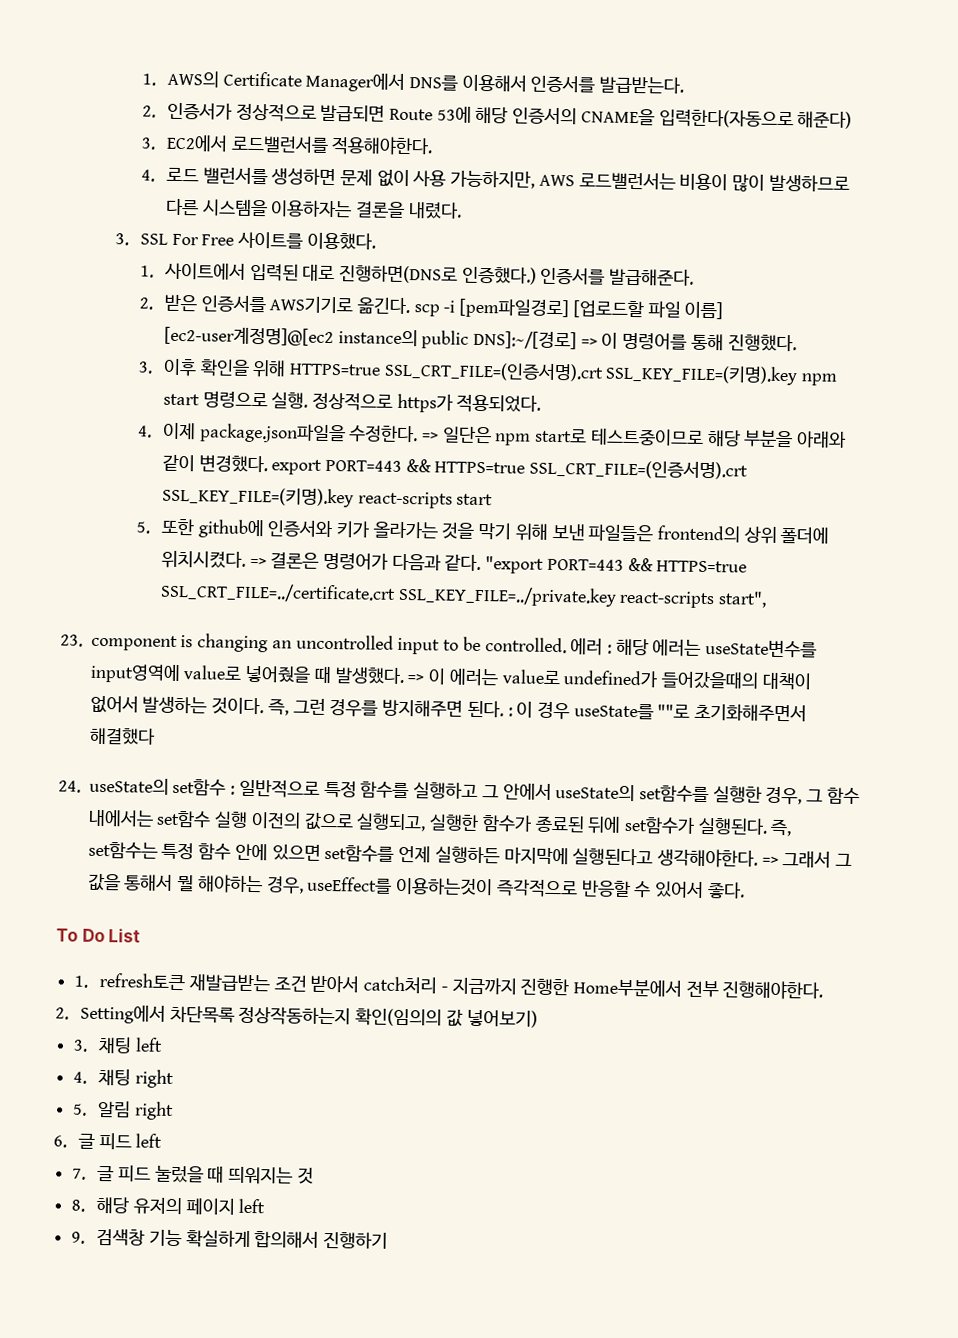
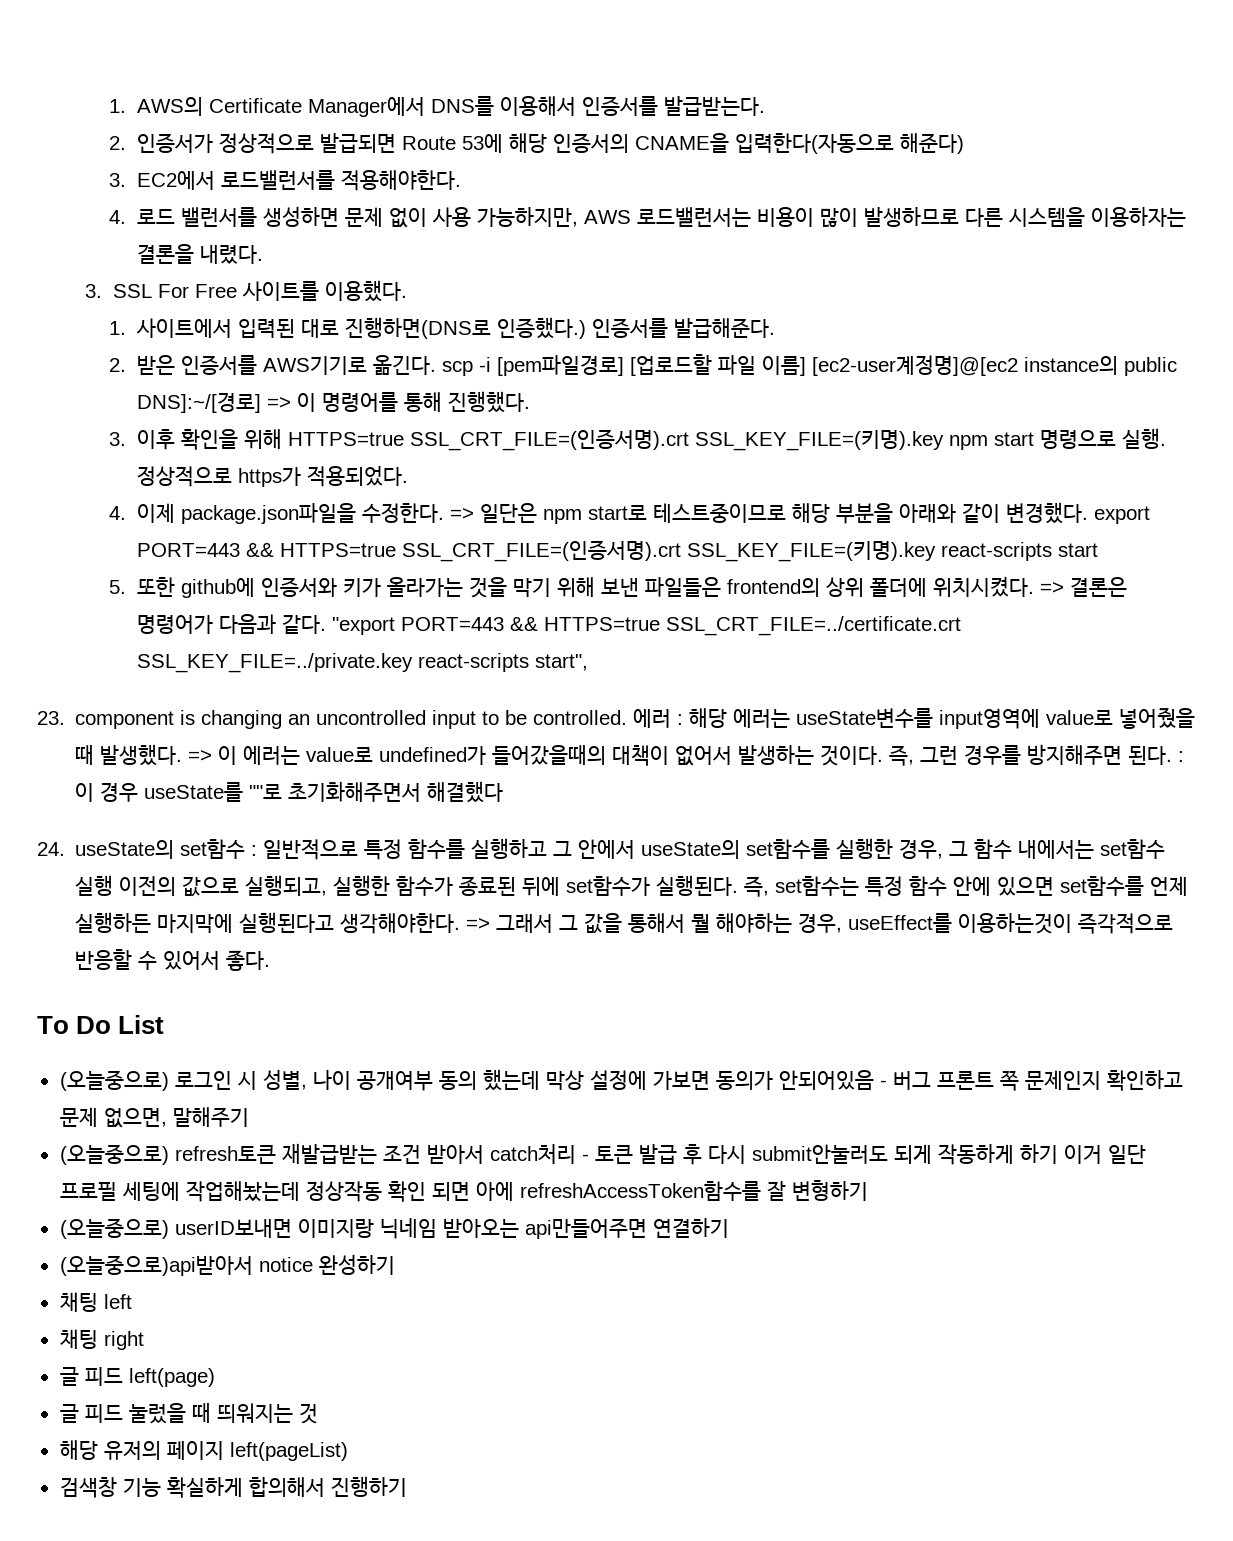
- 1. refresh토큰 재발급받는 조건 받아서 catch처리 - 지금까지 진행한 Home부분에서 전부 진행해야한다.
- 2. Setting에서 차단목록 정상작동하는지 확인(임의의 값 넣어보기)
- 3. 채팅 left
+ (오늘중으로) 로그인 시 성별, 나이 공개여부 동의 했는데 막상 설정에 가보면 동의가 안되어있음 - 버그 프론트 쪽 문제인지 확인하고 문제 없으면, 말해주기
+ (오늘중으로) refresh토큰 재발급받는 조건 받아서 catch처리 - 토큰 발급 후 다시 submit안눌러도 되게 작동하게 하기 이거 일단 프로필 세팅에 작업해놨는데 정상작동 확인 되면 아에 refreshAccessToken함수를 잘 변형하기
+ (오늘중으로) userID보내면 이미지랑 닉네임 받아오는 api만들어주면 연결하기
+ (오늘중으로)api받아서 notice 완성하기
+ 채팅 left
- 4. 채팅 right
+ 채팅 right
- 5. 알림 right
- 6. 글 피드 left
- 7. 글 피드 눌렀을 때 띄워지는 것
+ 글 피드 left(page)
+ 글 피드 눌렀을 때 띄워지는 것
- 8. 해당 유저의 페이지 left
- 9. 검색창 기능 확실하게 합의해서 진행하기
+ 해당 유저의 페이지 left(pageList)
+ 검색창 기능 확실하게 합의해서 진행하기

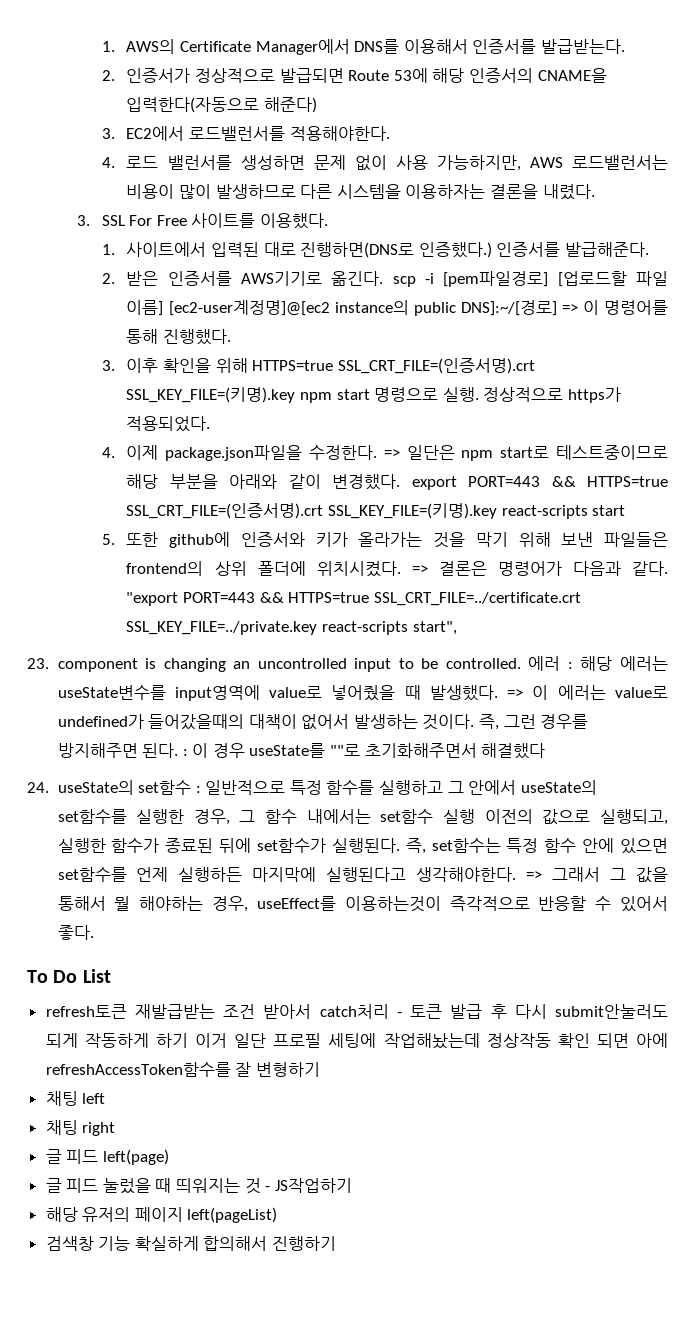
- (오늘중으로) 로그인 시 성별, 나이 공개여부 동의 했는데 막상 설정에 가보면 동의가 안되어있음 - 버그 프론트 쪽 문제인지 확인하고 문제 없으면, 말해주기
- (오늘중으로) refresh토큰 재발급받는 조건 받아서 catch처리 - 토큰 발급 후 다시 submit안눌러도 되게 작동하게 하기 이거 일단 프로필 세팅에 작업해놨는데 정상작동 확인 되면 아에 refreshAccessToken함수를 잘 변형하기
+ refresh토큰 재발급받는 조건 받아서 catch처리 - 토큰 발급 후 다시 submit안눌러도 되게 작동하게 하기 이거 일단 프로필 세팅에 작업해놨는데 정상작동 확인 되면 아에 refreshAccessToken함수를 잘 변형하기
- (오늘중으로) userID보내면 이미지랑 닉네임 받아오는 api만들어주면 연결하기
- (오늘중으로)api받아서 notice 완성하기
- 글 피드 눌렀을 때 띄워지는 것
+ 글 피드 눌렀을 때 띄워지는 것 - JS작업하기

